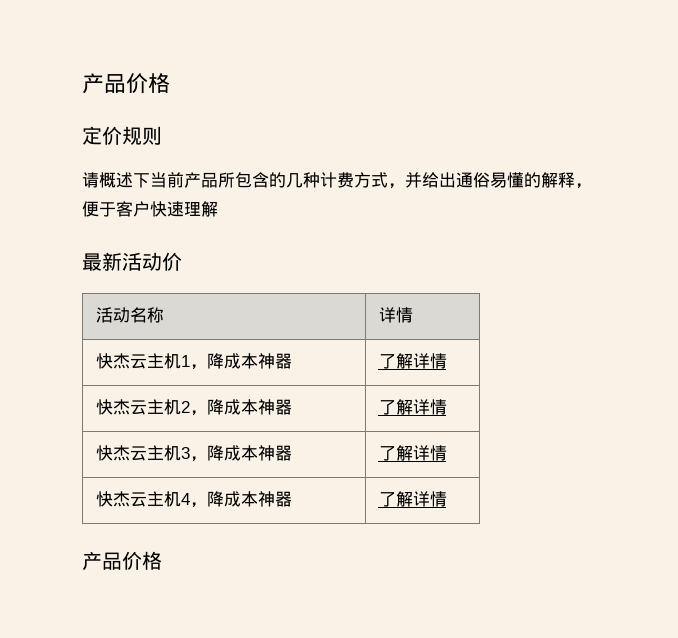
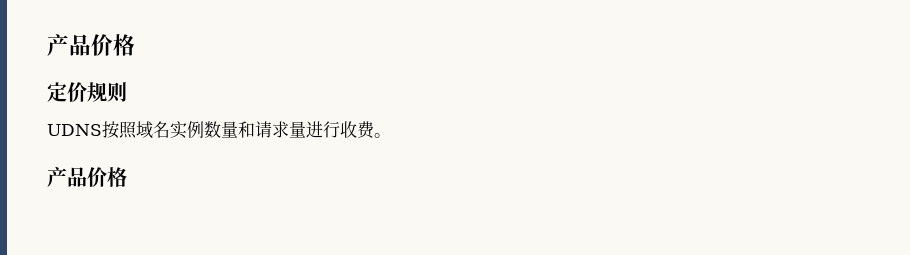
- 请概述下当前产品所包含的几种计费方式，并给出通俗易懂的解释，便于客户快速理解
- 最新活动价
- 活动名称 | 详情
- 快杰云主机1，降成本神器 | 了解详情
- 快杰云主机2，降成本神器 | 了解详情
- 快杰云主机3，降成本神器 | 了解详情
- 快杰云主机4，降成本神器 | 了解详情
+ UDNS按照域名实例数量和请求量进行收费。

